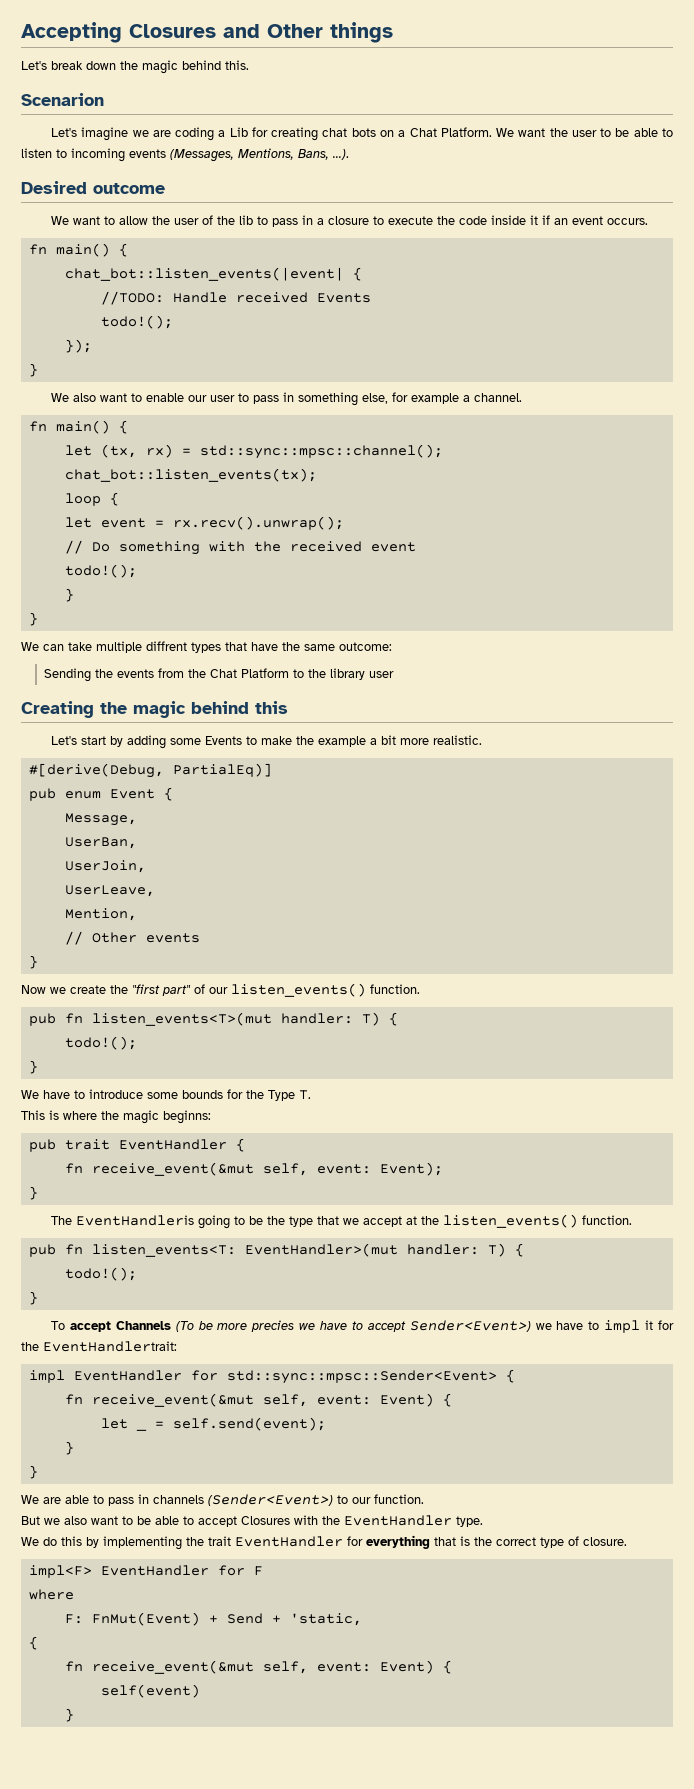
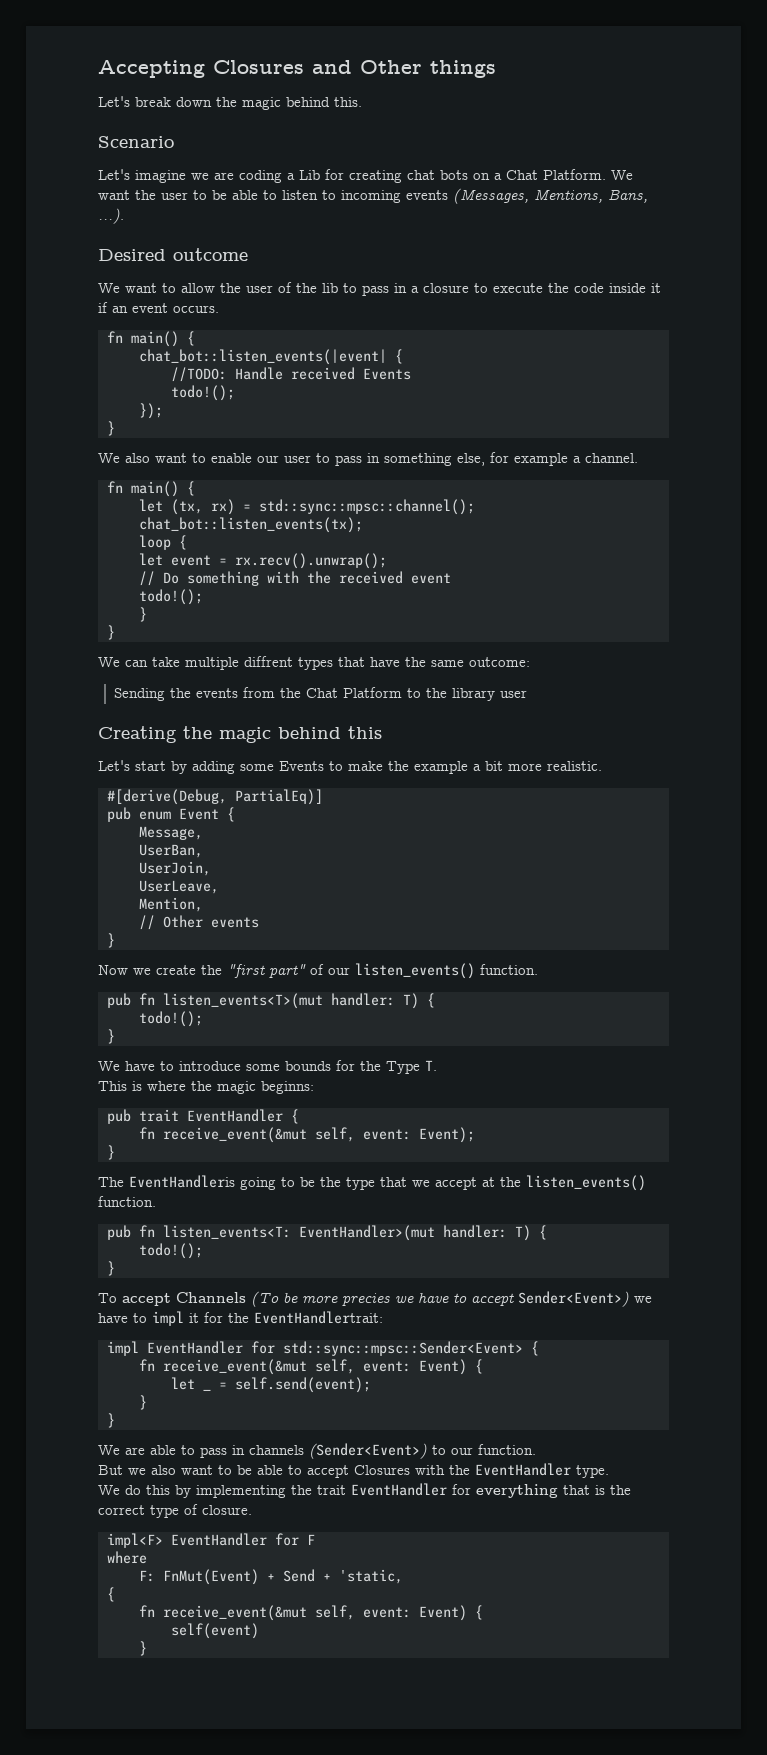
- Scenarion
+ Scenario

